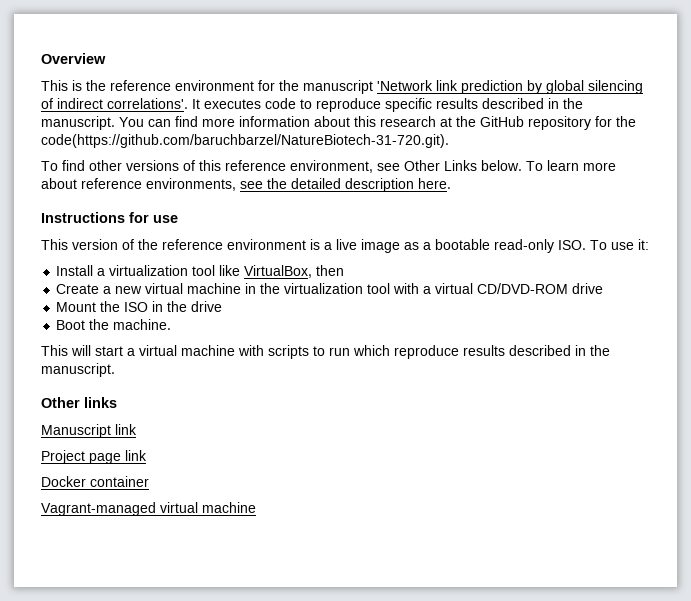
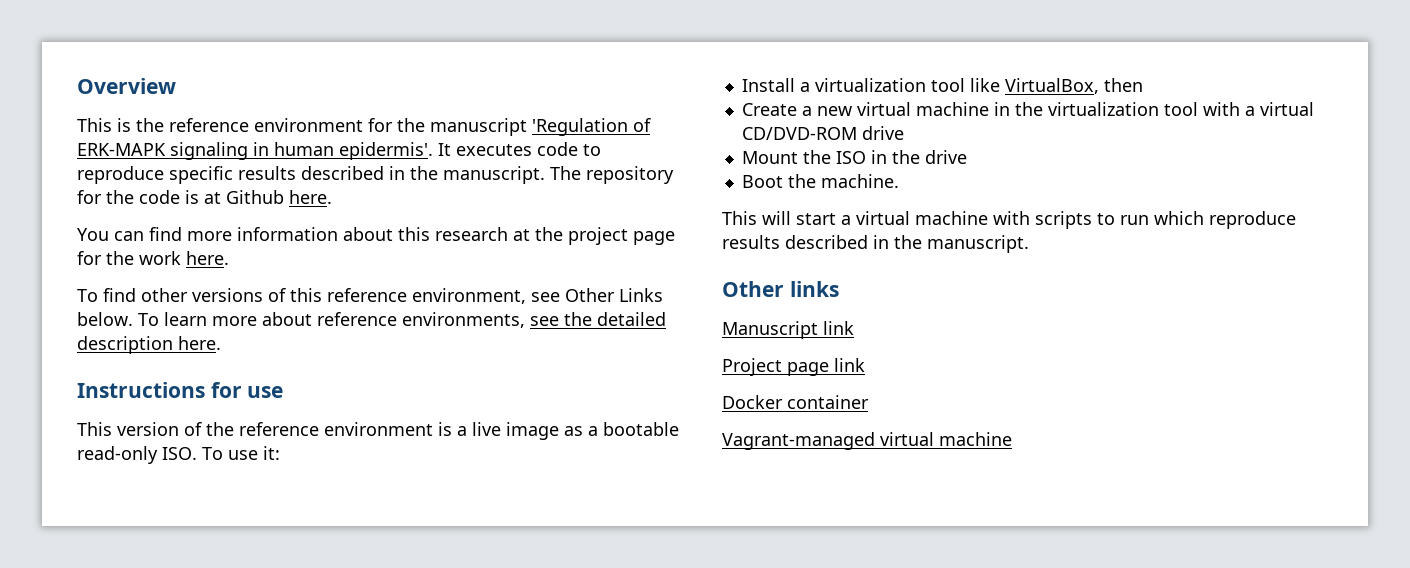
- This is the reference environment for the manuscript 'Network link prediction by global silencing of indirect correlations'.
+ This is the reference environment for the manuscript 'Regulation of ERK-MAPK signaling in human epidermis'.
- It executes code to reproduce specific results described in the manuscript. You can find more information about this research at the GitHub repository for the code(https://github.com/baruchbarzel/NatureBiotech-31-720.git).
+ It executes code to reproduce specific results described in the manuscript. The repository for the code is at Github here.
+ You can find more information about this research at the project page for the work here.

